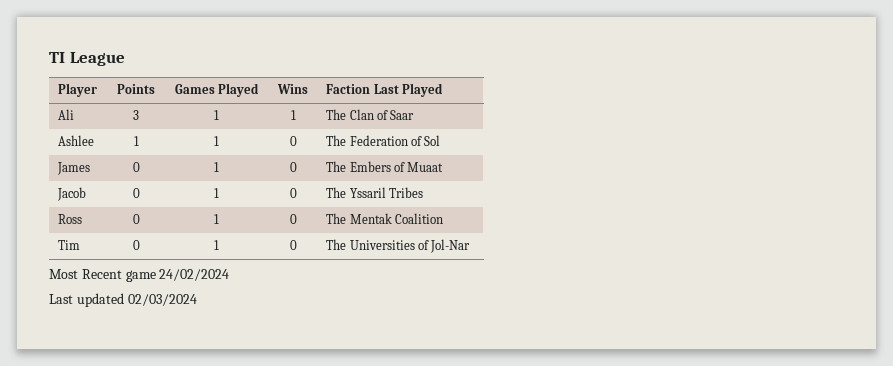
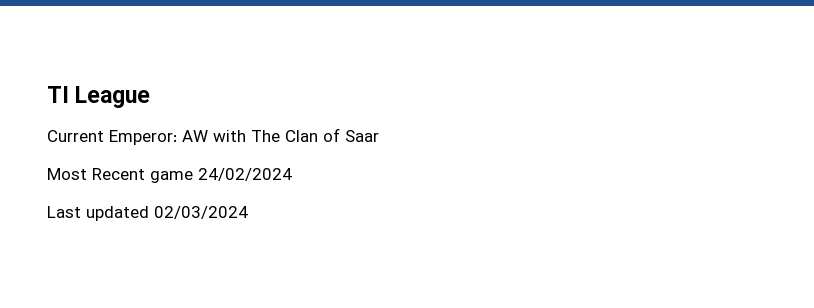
- Player | Points | Games Played | Wins | Faction Last Played
- Ali | 3 | 1 | 1 | The Clan of Saar
- Ashlee | 1 | 1 | 0 | The Federation of Sol
- James | 0 | 1 | 0 | The Embers of Muaat
- Jacob | 0 | 1 | 0 | The Yssaril Tribes
- Ross | 0 | 1 | 0 | The Mentak Coalition
- Tim | 0 | 1 | 0 | The Universities of Jol-Nar
+ Current Emperor: AW with The Clan of Saar

